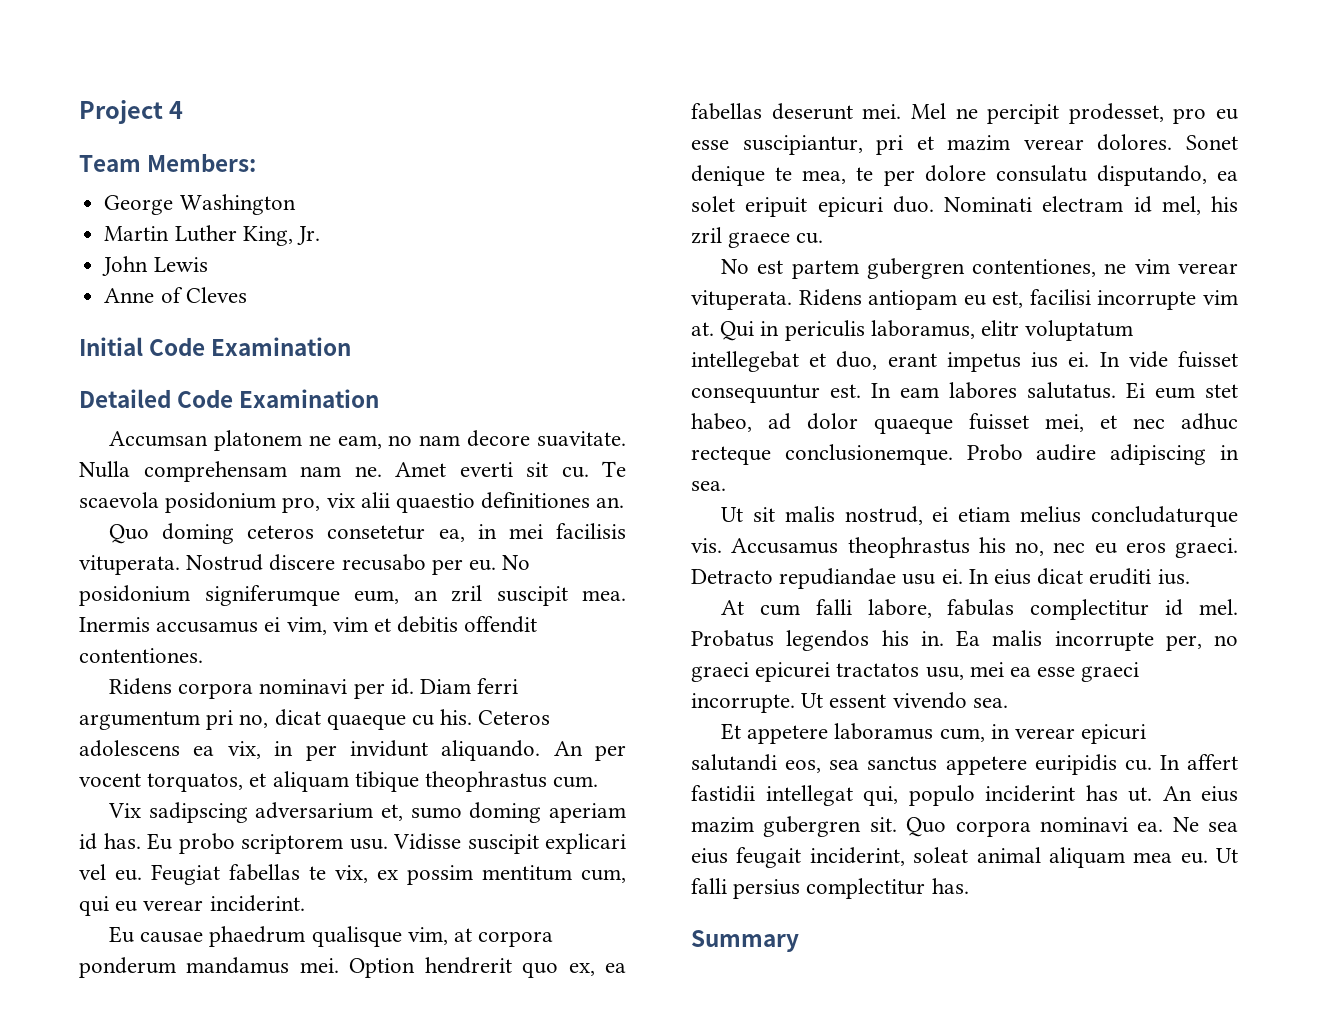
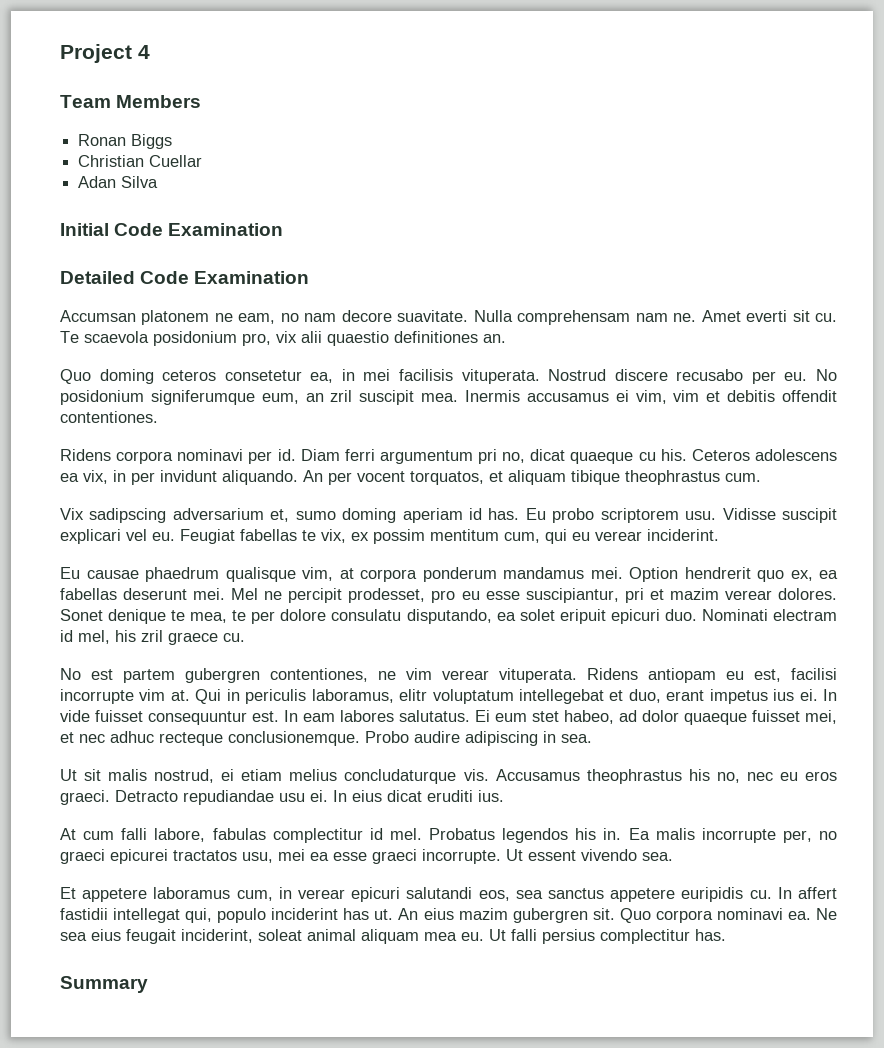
- Team Members:
- George Washington
- Martin Luther King, Jr.
- John Lewis
- Anne of Cleves
+ Team Members
+ Ronan Biggs
+ Christian Cuellar
+ Adan Silva

